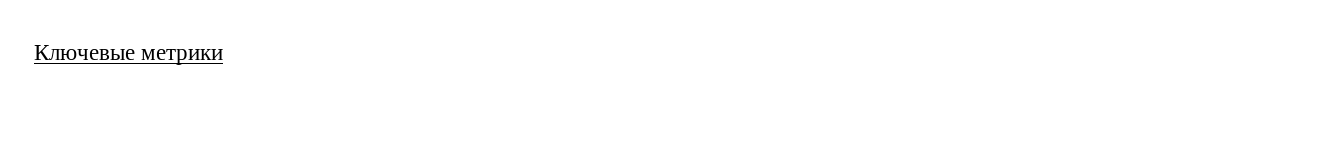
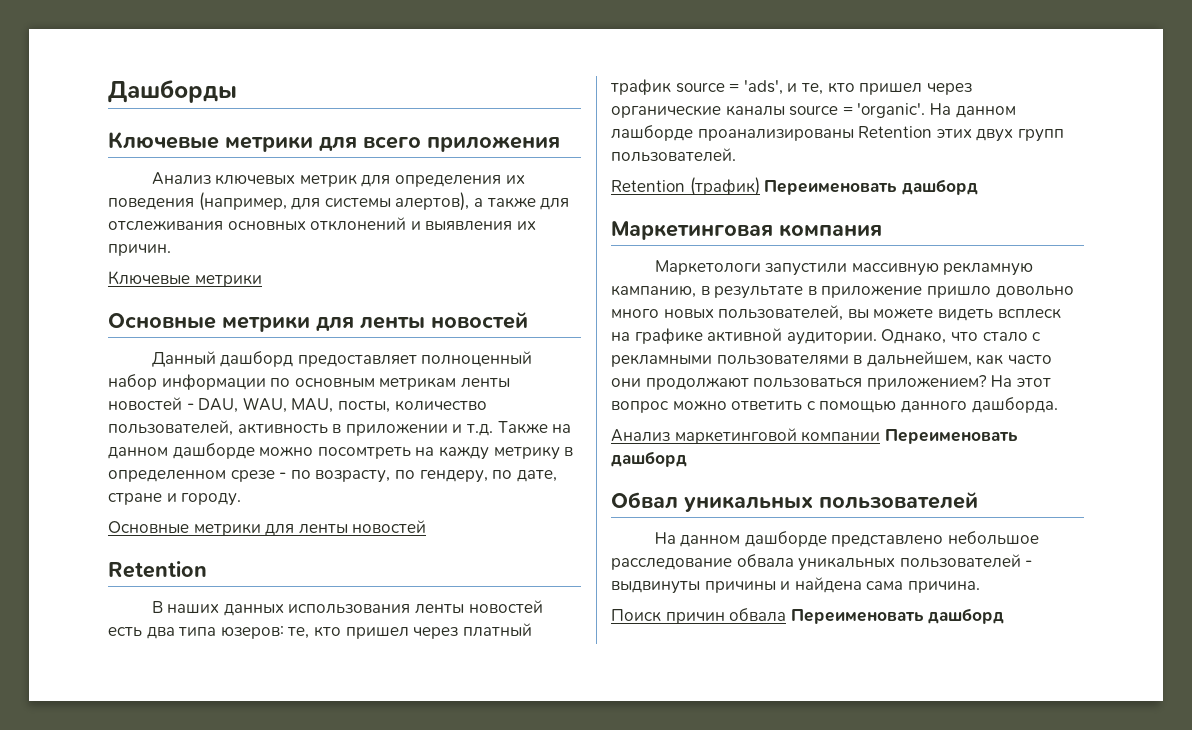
+ Дашборды
+ Ключевые метрики для всего приложения
+ Анализ ключевых метрик для определения их поведения (например, для системы алертов), а также для отслеживания основных отклонений и выявления их причин.
  Ключевые метрики
+ Основные метрики для ленты новостей
+ Данный дашборд предоставляет полноценный набор информации по основным метрикам ленты новостей - DAU, WAU, MAU, посты, количество пользователей, активность в приложении и т.д. Также на данном дашборде можно посомтреть на кажду метрику в определенном срезе - по возрасту, по гендеру, по дате, стране и городу.
+ Основные метрики для ленты новостей
+ Retention
+ В наших данных использования ленты новостей есть два типа юзеров: те, кто пришел через платный трафик source = 'ads', и те, кто пришел через органические каналы source = 'organic'. На данном лашборде проанализированы Retention этих двух групп пользователей.
+ Retention (трафик) Переименовать дашборд
+ Маркетинговая компания
+ Маркетологи запустили массивную рекламную кампанию, в результате в приложение пришло довольно много новых пользователей, вы можете видеть всплеск на графике активной аудитории. Однако, что стало с рекламными пользователями в дальнейшем, как часто они продолжают пользоваться приложением? На этот вопрос можно ответить с помощью данного дашборда.
+ Анализ маркетинговой компании Переименовать дашборд
+ Обвал уникальных пользователей
+ На данном дашборде представлено небольшое расследование обвала уникальных пользователей - выдвинуты причины и найдена сама причина.
+ Поиск причин обвала Переименовать дашборд

